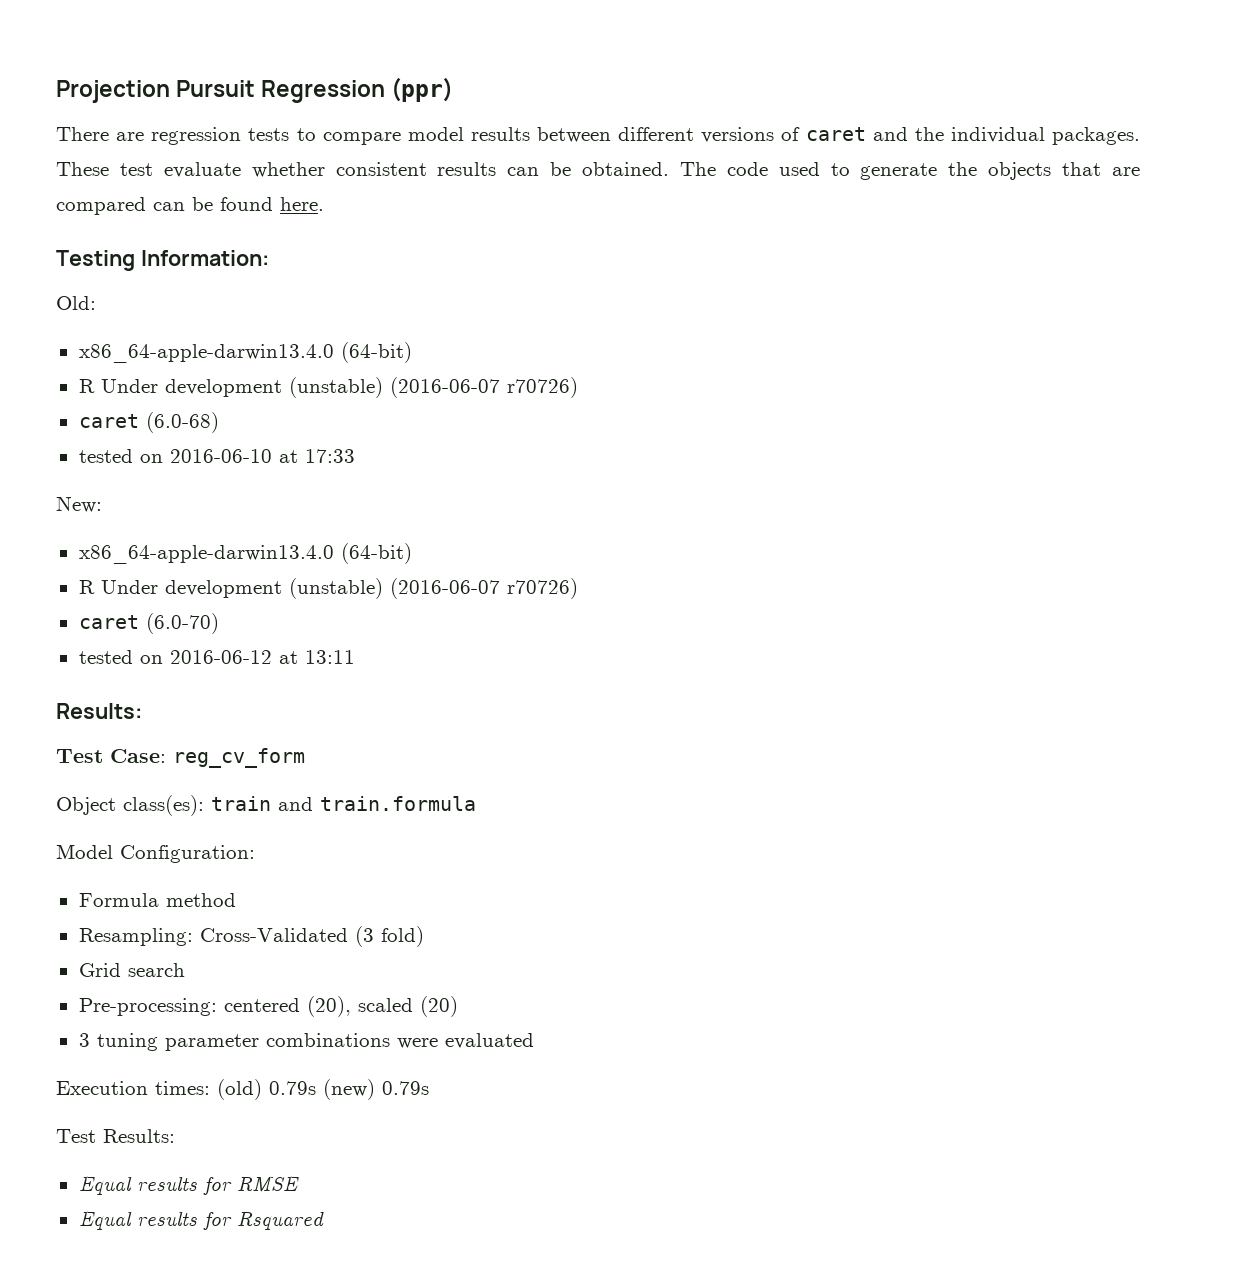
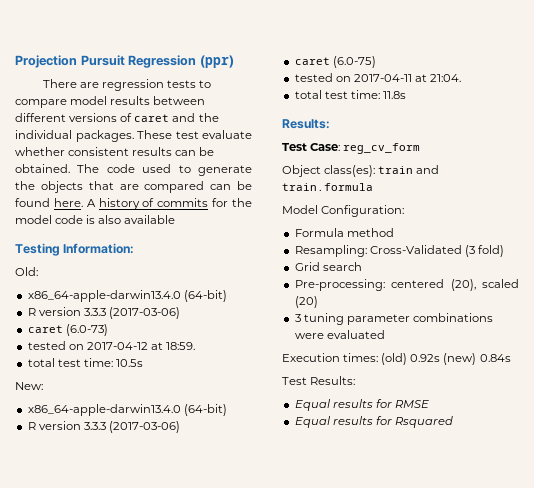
+ A history of commits for the model code is also available
  Old:
  x86_64-apple-darwin13.4.0 (64-bit)
- R Under development (unstable) (2016-06-07 r70726)
- caret (6.0-68)
- tested on 2016-06-10 at 17:33
+ R version 3.3.3 (2017-03-06)
+ caret (6.0-73)
+ tested on 2017-04-12 at 18:59.
+ total test time: 10.5s
  New:
  x86_64-apple-darwin13.4.0 (64-bit)
- R Under development (unstable) (2016-06-07 r70726)
- caret (6.0-70)
- tested on 2016-06-12 at 13:11
+ R version 3.3.3 (2017-03-06)
+ caret (6.0-75)
+ tested on 2017-04-11 at 21:04.
+ total test time: 11.8s
- Execution times: (old) 0.79s (new) 0.79s
+ Execution times: (old) 0.92s (new) 0.84s

